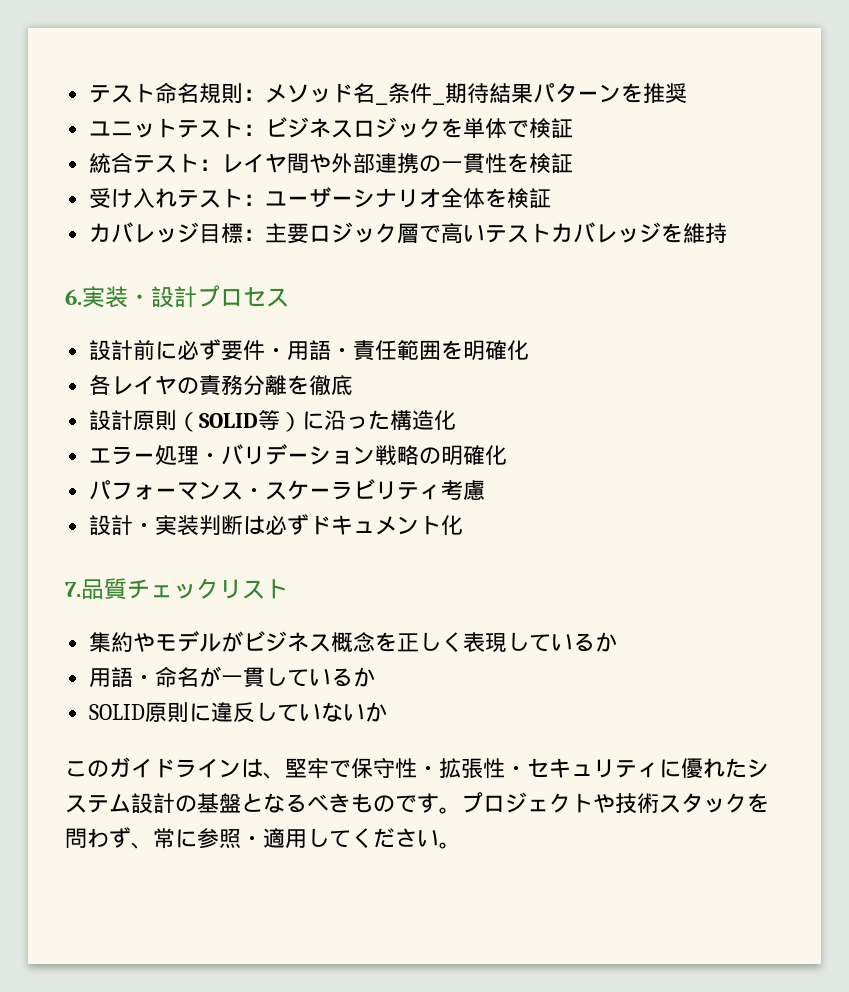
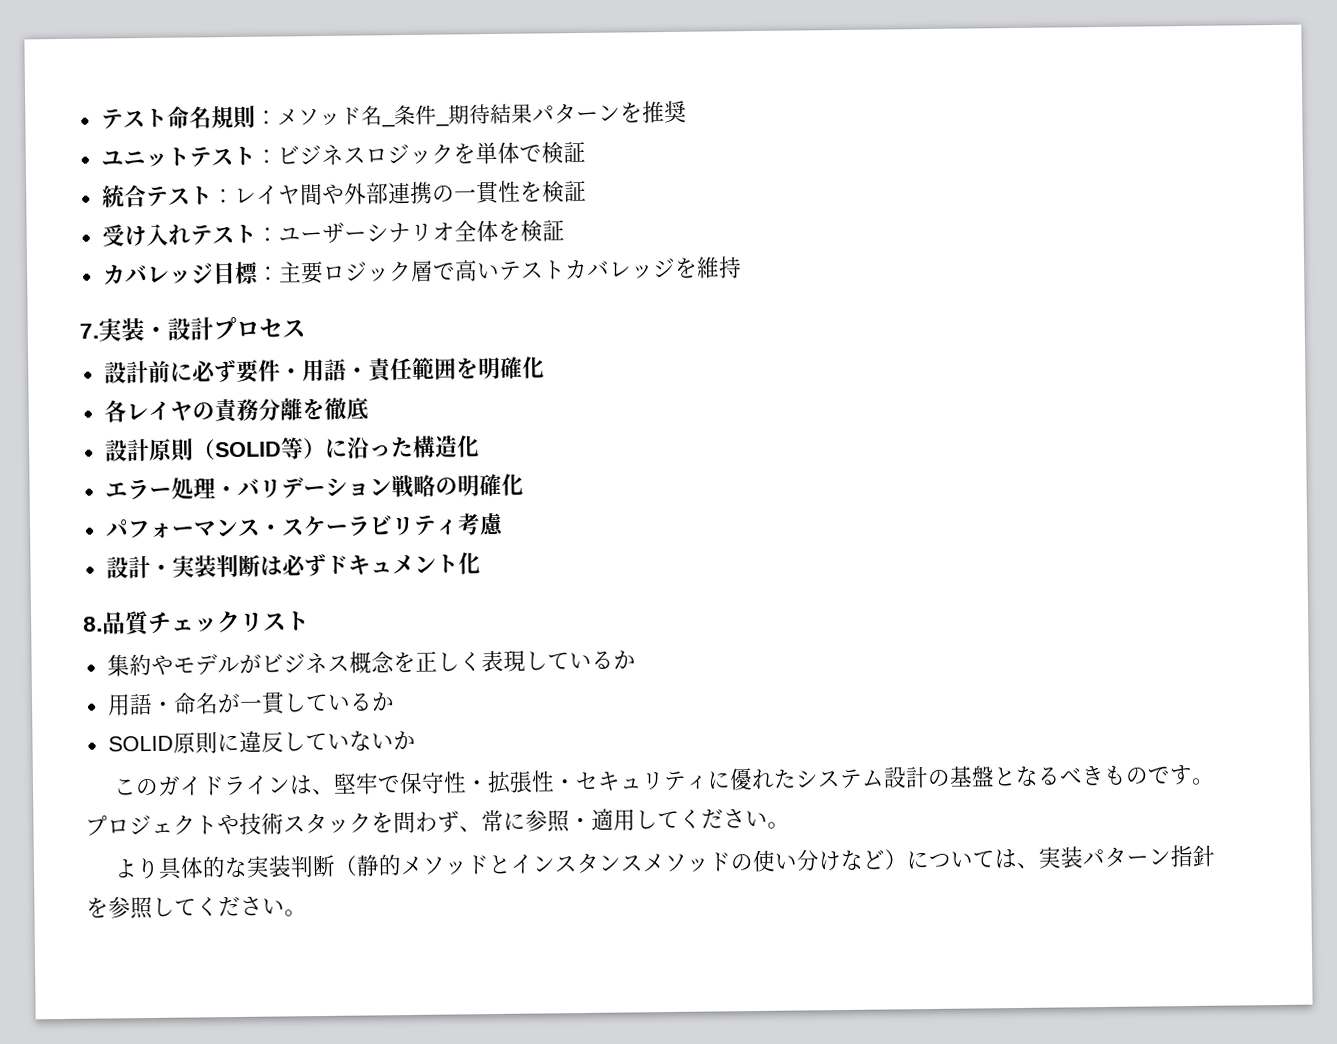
- 6.実装・設計プロセス
+ 7.実装・設計プロセス
- 7.品質チェックリスト
+ 8.品質チェックリスト
+ より具体的な実装判断（静的メソッドとインスタンスメソッドの使い分けなど）については、実装パターン指針を参照してください。

